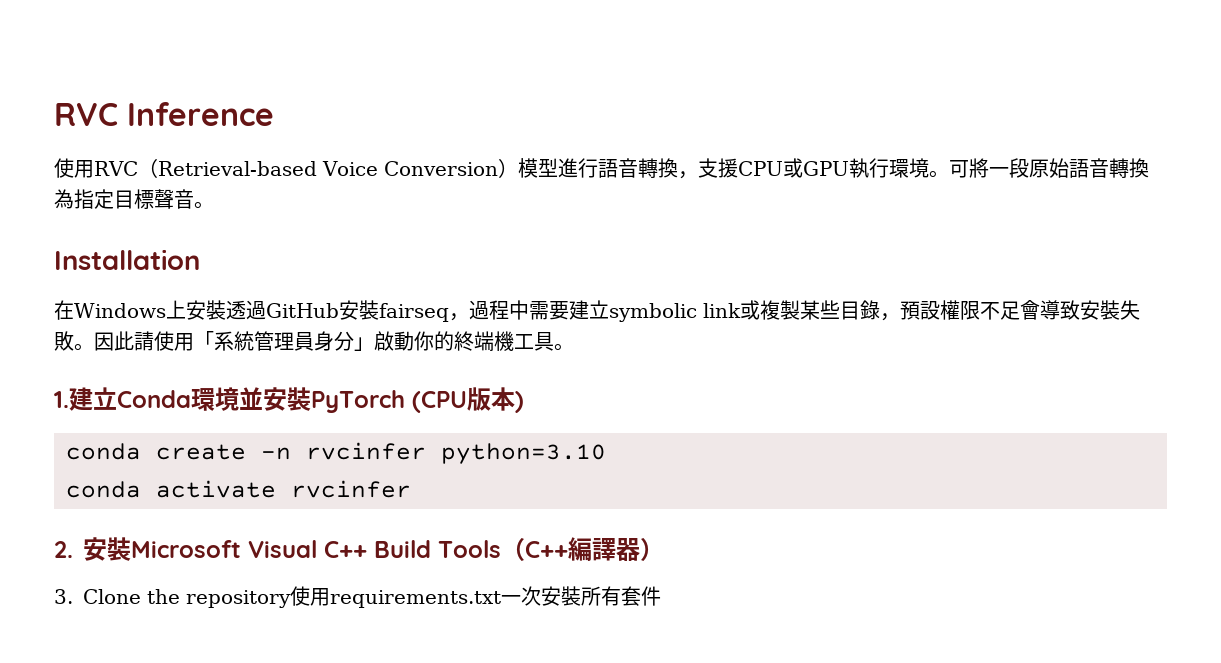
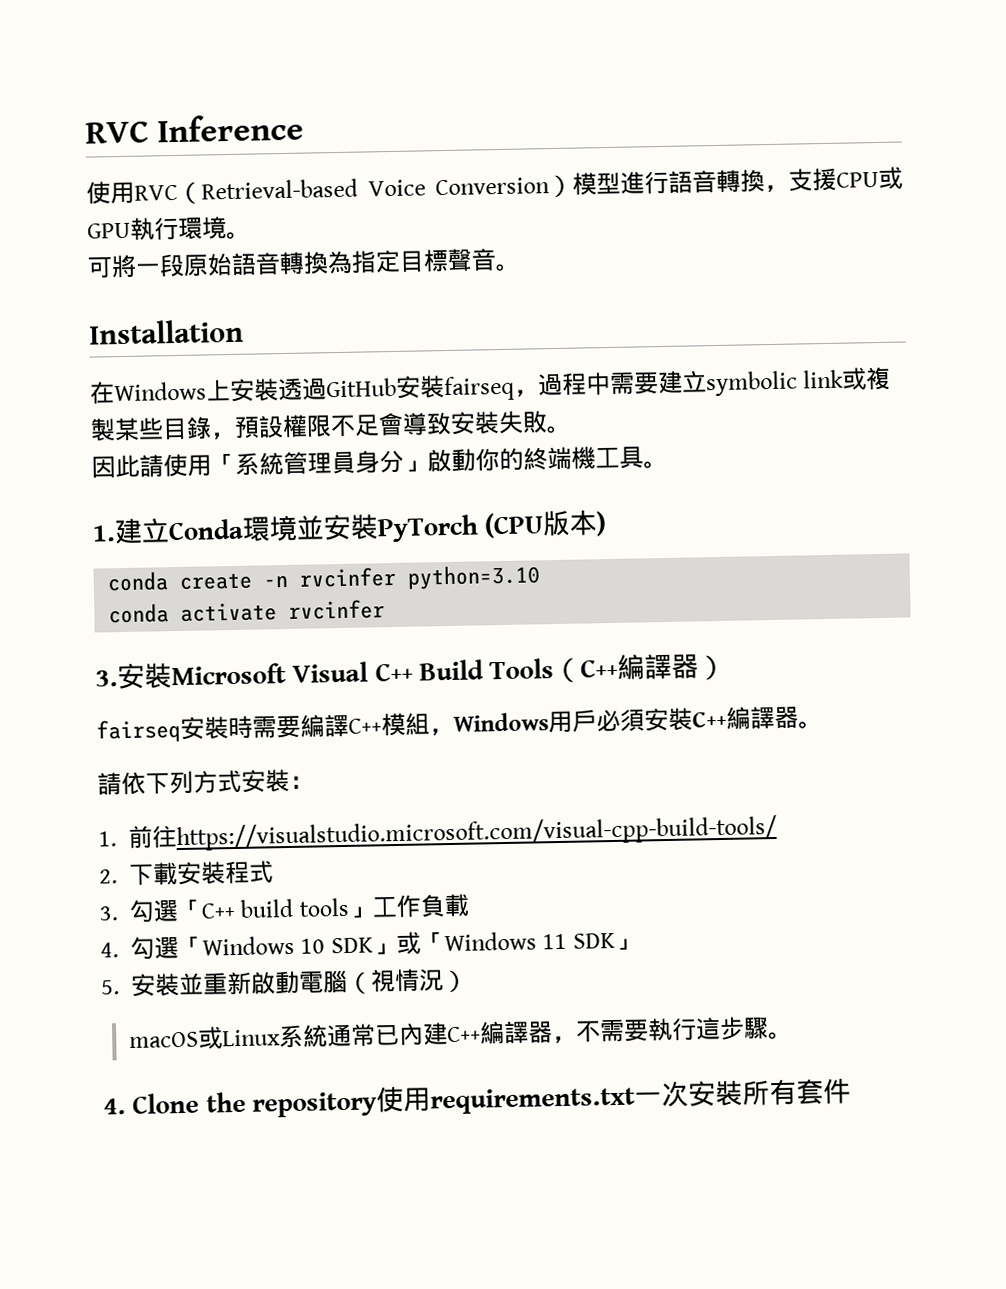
- 使用RVC（Retrieval-based Voice Conversion）模型進行語音轉換，支援CPU或GPU執行環境。可將一段原始語音轉換為指定目標聲音。
+ 使用RVC（Retrieval-based Voice Conversion）模型進行語音轉換，支援CPU或GPU執行環境。
+ 可將一段原始語音轉換為指定目標聲音。
- 在Windows上安裝透過GitHub安裝fairseq，過程中需要建立symbolic link或複製某些目錄，預設權限不足會導致安裝失敗。因此請使用「系統管理員身分」啟動你的終端機工具。
+ 在Windows上安裝透過GitHub安裝fairseq，過程中需要建立symbolic link或複製某些目錄，預設權限不足會導致安裝失敗。
+ 因此請使用「系統管理員身分」啟動你的終端機工具。
- 2.安裝Microsoft Visual C++ Build Tools（C++編譯器）
+ 3.安裝Microsoft Visual C++ Build Tools（C++編譯器）
- 3. Clone the repository使用requirements.txt一次安裝所有套件
+ fairseq安裝時需要編譯C++模組，Windows用戶必須安裝C++編譯器。
+ 請依下列方式安裝：
+ 1.前往https://visualstudio.microsoft.com/visual-cpp-build-tools/
+ 2.下載安裝程式
+ 3.勾選「C++ build tools」工作負載
+ 4.勾選「Windows 10 SDK」或「Windows 11 SDK」
+ 5.安裝並重新啟動電腦（視情況）
+ macOS或Linux系統通常已內建C++編譯器，不需要執行這步驟。
+ 4. Clone the repository使用requirements.txt一次安裝所有套件

